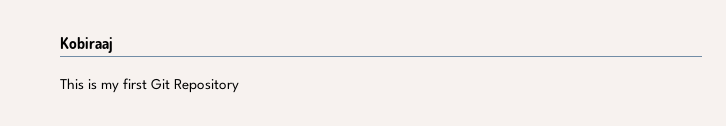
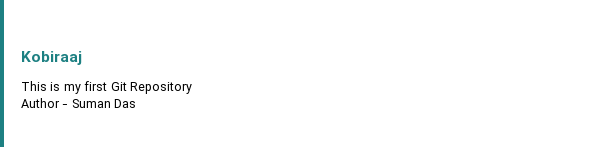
+ Author - Suman Das

